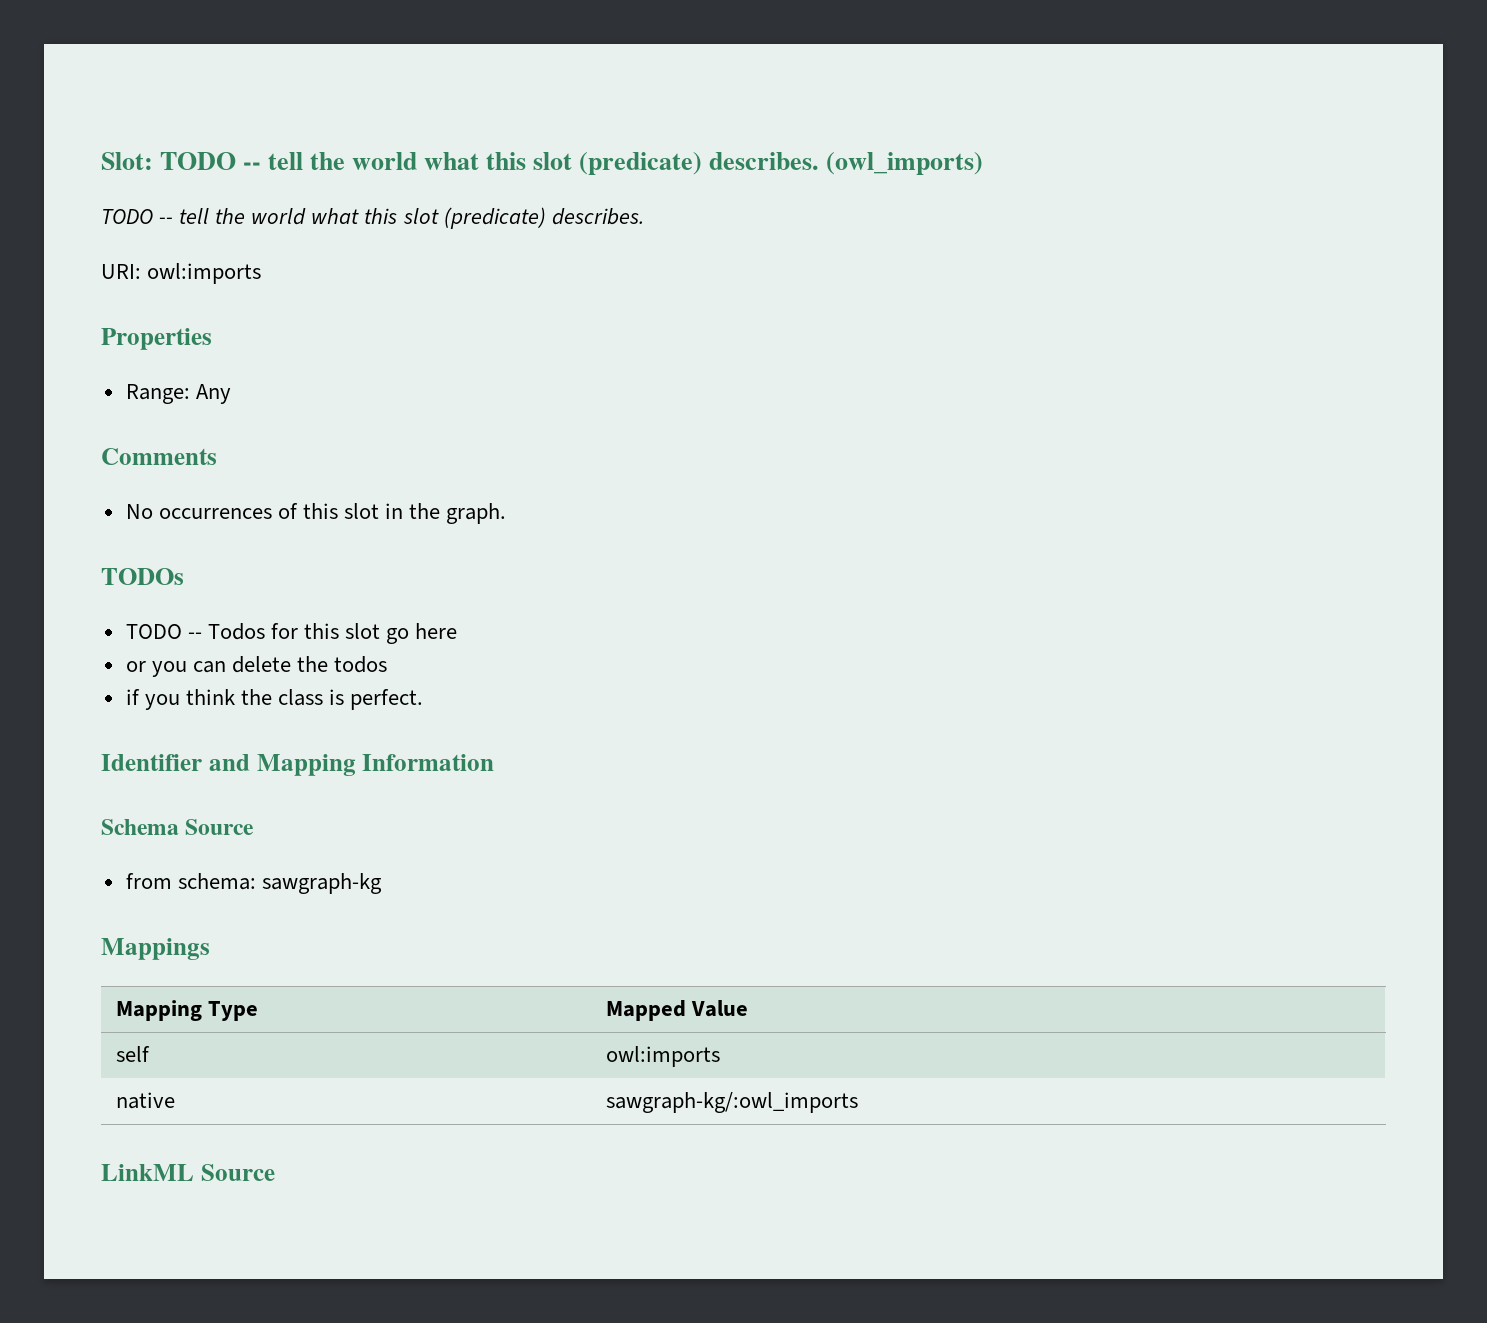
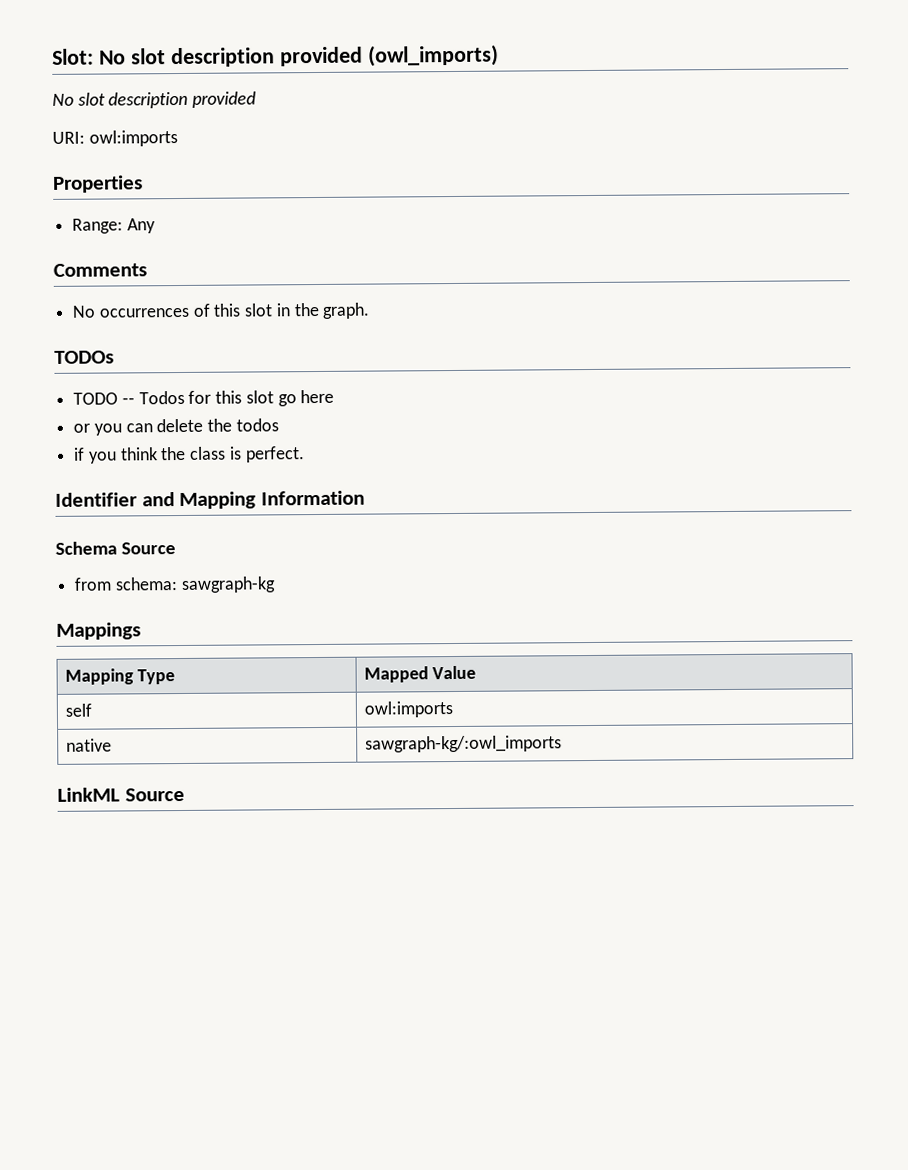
- Slot: TODO -- tell the world what this slot (predicate) describes. (owl_imports)
- TODO -- tell the world what this slot (predicate) describes.
+ Slot: No slot description provided (owl_imports)
+ No slot description provided

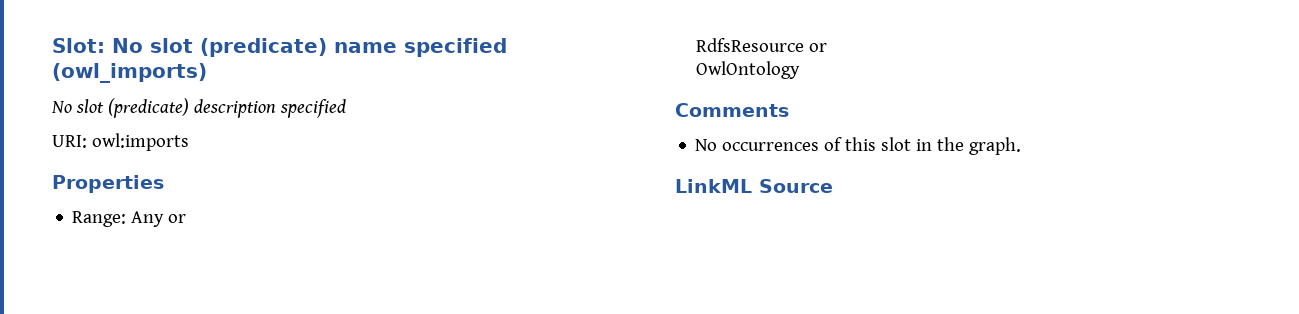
- Slot: No slot description provided (owl_imports)
- No slot description provided
+ Slot: No slot (predicate) name specified (owl_imports)
+ No slot (predicate) description specified
- Range: Any
+ Range: Any or
+ RdfsResource or
+ OwlOntology
- TODOs
- TODO -- Todos for this slot go here
- or you can delete the todos
- if you think the class is perfect.
- Identifier and Mapping Information
- Schema Source
- from schema: sawgraph-kg
- Mappings
- Mapping Type | Mapped Value
- self | owl:imports
- native | sawgraph-kg/:owl_imports

